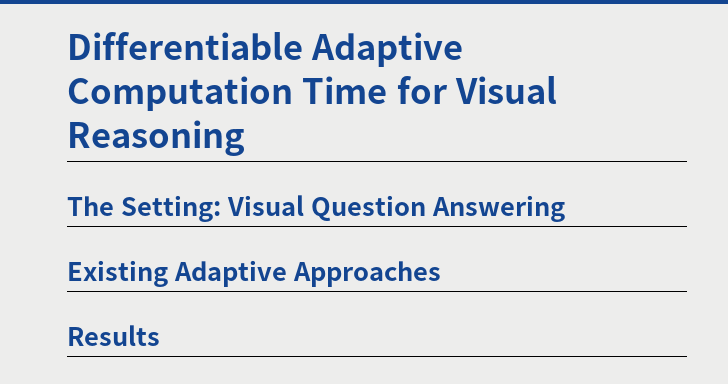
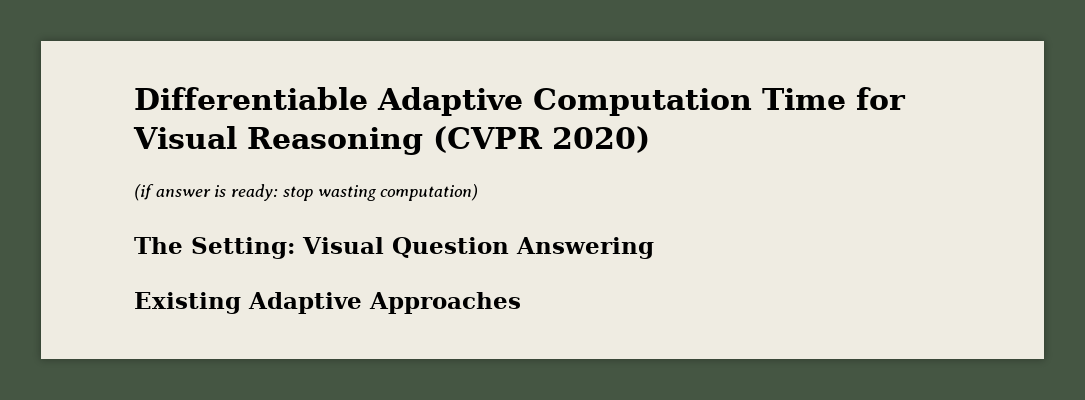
- Differentiable Adaptive Computation Time for Visual Reasoning
+ Differentiable Adaptive Computation Time for Visual Reasoning (CVPR 2020)
+ (if answer is ready: stop wasting computation)
- Results

